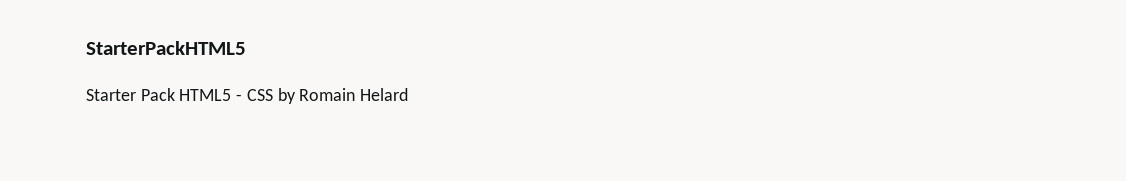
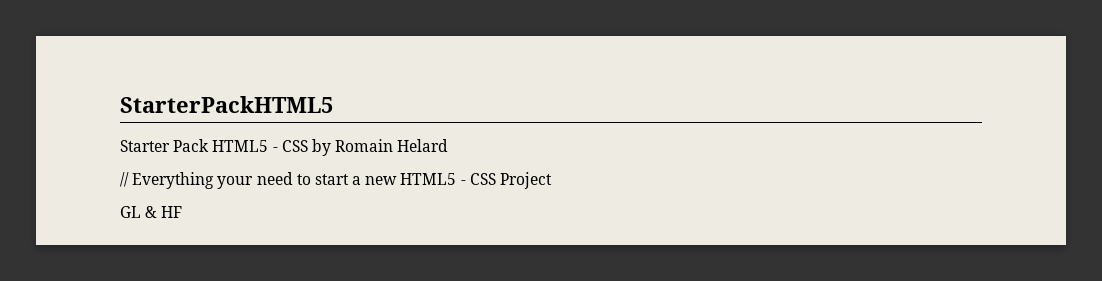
+ // Everything your need to start a new HTML5 - CSS Project
+ GL & HF

